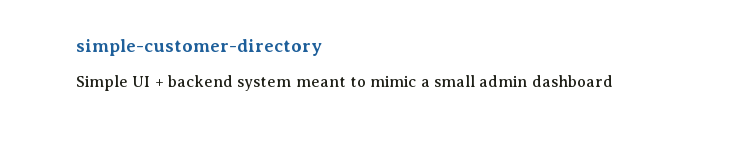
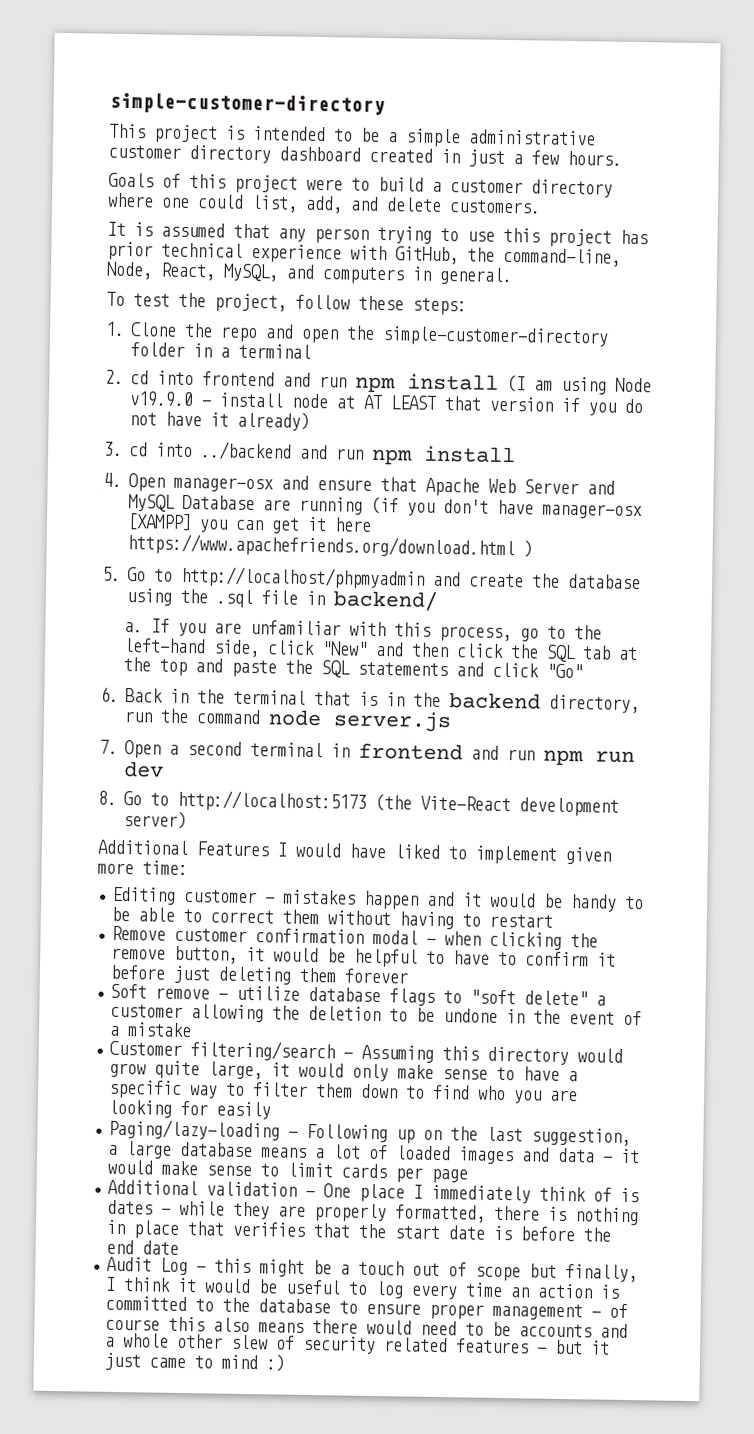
- Simple UI + backend system meant to mimic a small admin dashboard
+ This project is intended to be a simple administrative customer directory dashboard created in just a few hours.
+ Goals of this project were to build a customer directory where one could list, add, and delete customers.
+ It is assumed that any person trying to use this project has prior technical experience with GitHub, the command-line, Node, React, MySQL, and computers in general.
+ To test the project, follow these steps:
+ 1. Clone the repo and open the simple-customer-directory folder in a terminal
+ 2. cd into frontend and run npm install (I am using Node v19.9.0 - install node at AT LEAST that version if you do not have it already)
+ 3. cd into ../backend and run npm install
+ 4. Open manager-osx and ensure that Apache Web Server and MySQL Database are running (if you don't have manager-osx [XAMPP] you can get it here https://www.apachefriends.org/download.html )
+ 5. Go to http://localhost/phpmyadmin and create the database using the .sql file in backend/
+ a. If you are unfamiliar with this process, go to the left-hand side, click "New" and then click the SQL tab at the top and paste the SQL statements and click "Go"
+ 6. Back in the terminal that is in the backend directory, run the command node server.js
+ 7. Open a second terminal in frontend and run npm run dev
+ 8. Go to http://localhost:5173 (the Vite-React development server)
+ Additional Features I would have liked to implement given more time:
+ Editing customer - mistakes happen and it would be handy to be able to correct them without having to restart
+ Remove customer confirmation modal - when clicking the remove button, it would be helpful to have to confirm it before just deleting them forever
+ Soft remove - utilize database flags to "soft delete" a customer allowing the deletion to be undone in the event of a mistake
+ Customer filtering/search - Assuming this directory would grow quite large, it would only make sense to have a specific way to filter them down to find who you are looking for easily
+ Paging/lazy-loading - Following up on the last suggestion, a large database means a lot of loaded images and data - it would make sense to limit cards per page
+ Additional validation - One place I immediately think of is dates - while they are properly formatted, there is nothing in place that verifies that the start date is before the end date
+ Audit Log - this might be a touch out of scope but finally, I think it would be useful to log every time an action is committed to the database to ensure proper management - of course this also means there would need to be accounts and a whole other slew of security related features - but it just came to mind :)

